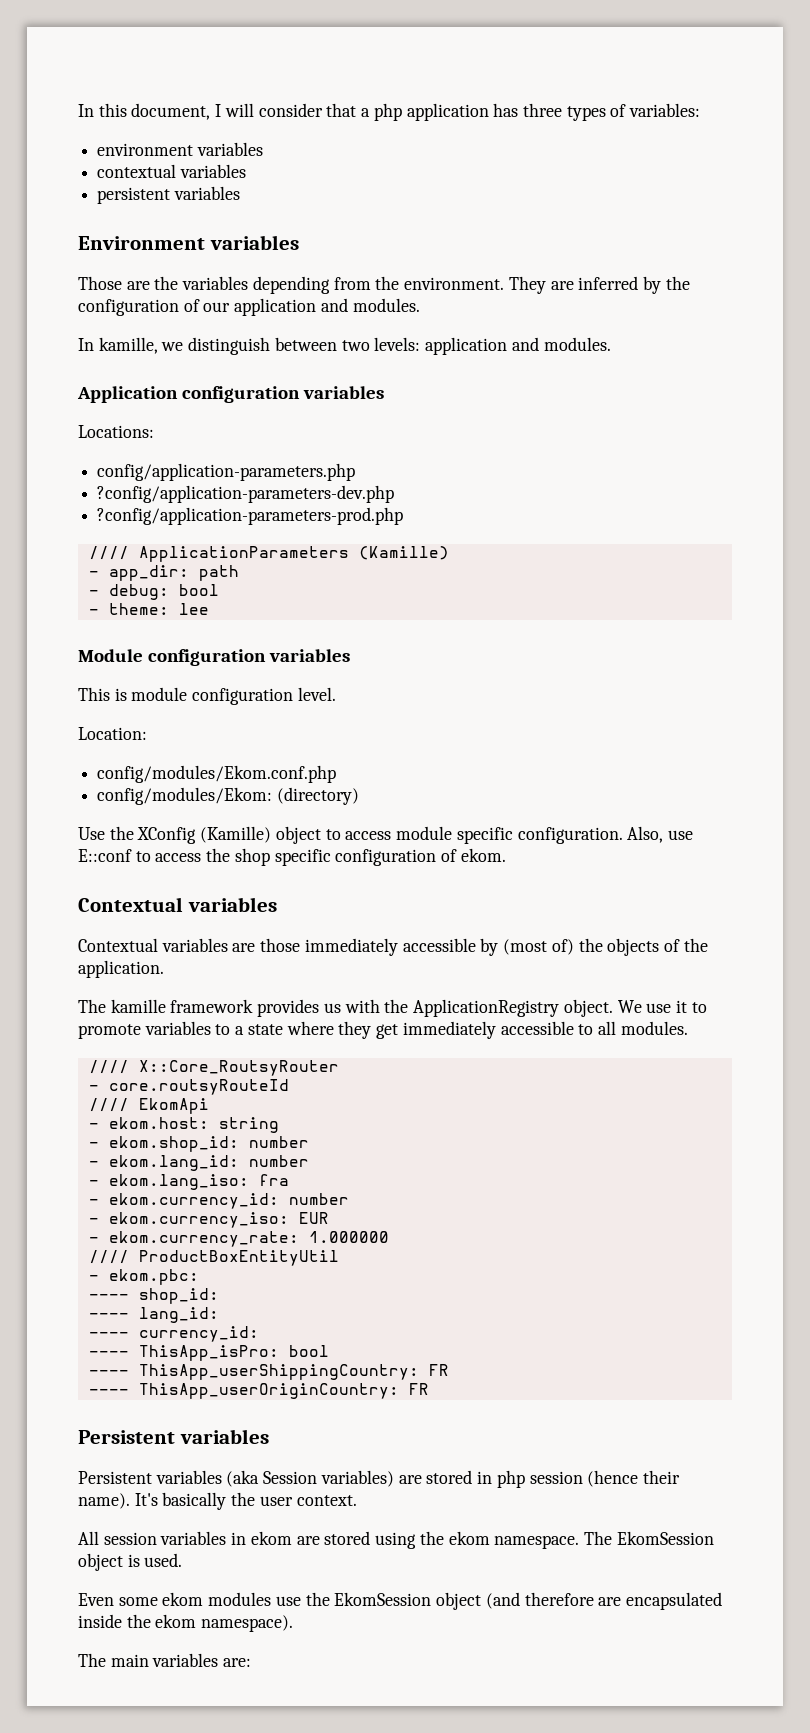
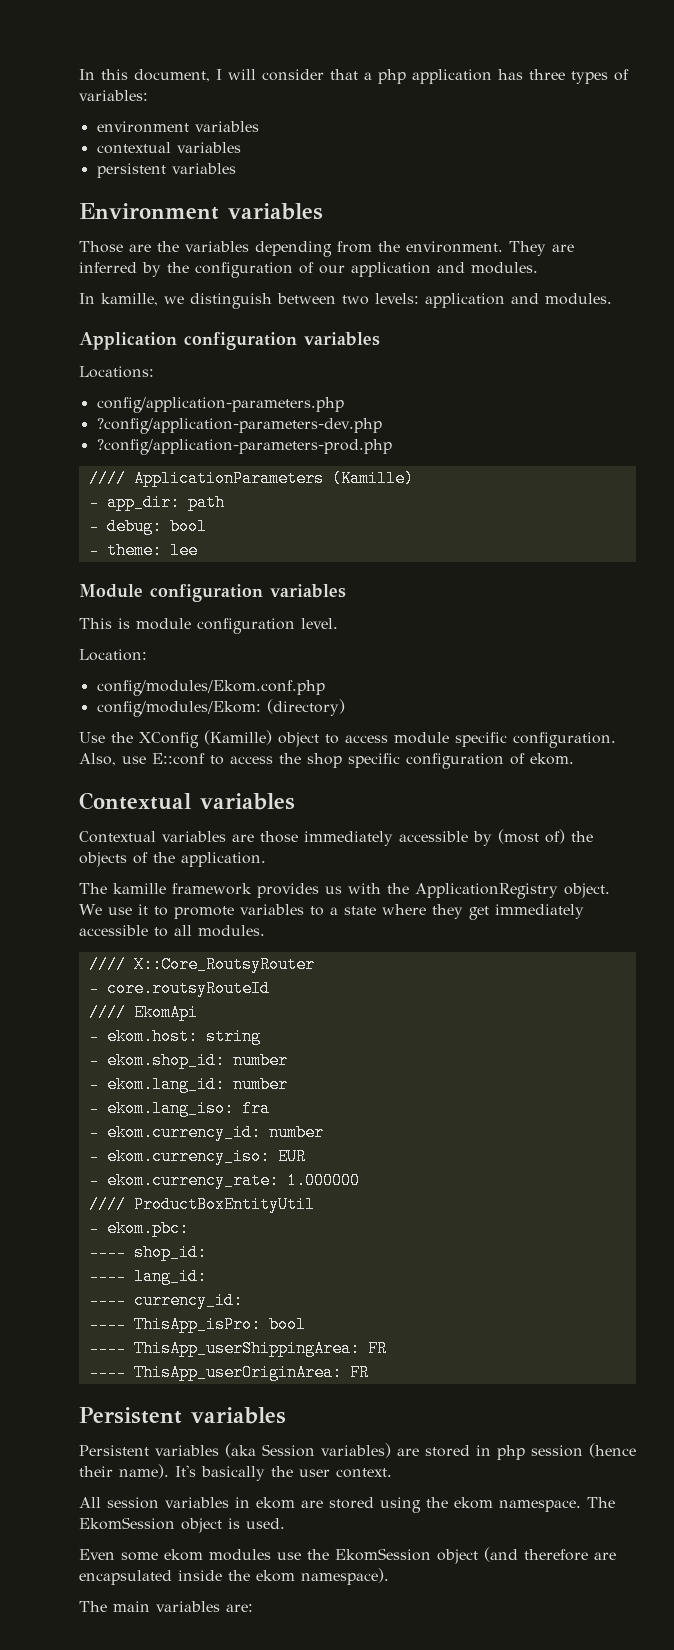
- ---- ThisApp_userShippingCountry: FR
+ ---- ThisApp_userShippingArea: FR
- ---- ThisApp_userOriginCountry: FR
+ ---- ThisApp_userOriginArea: FR

